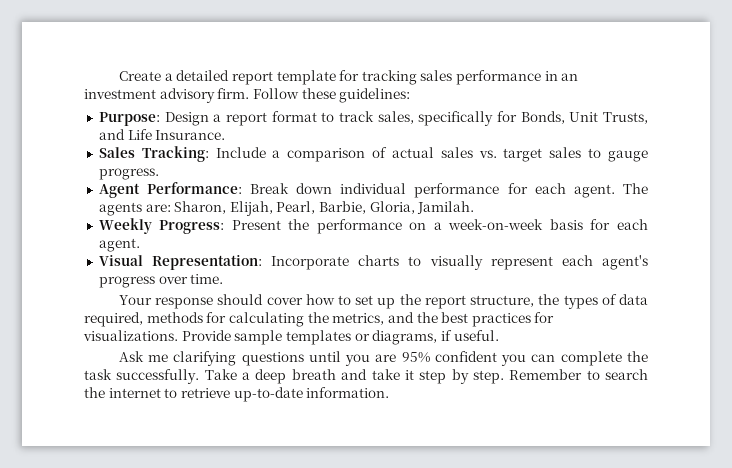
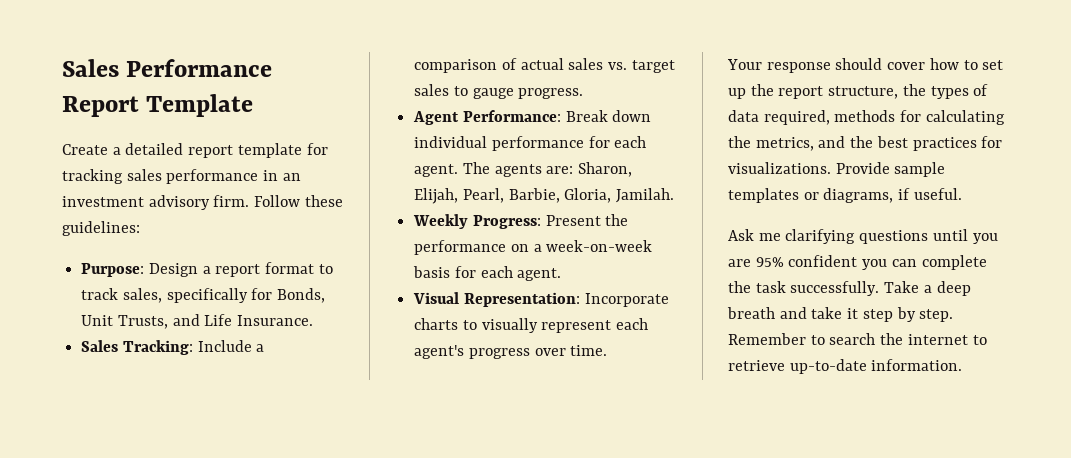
+ Sales Performance Report Template

